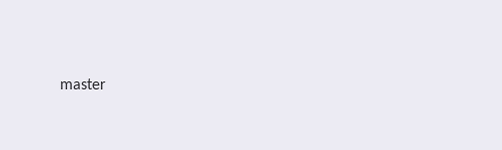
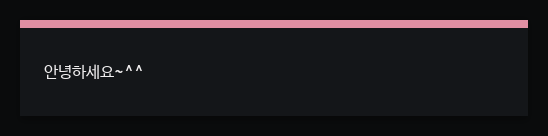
- master
+ 안녕하세요~^^

